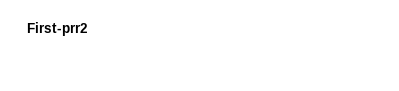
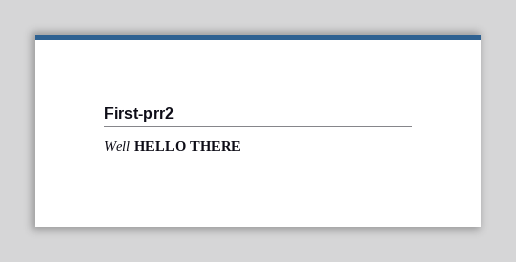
+ Well HELLO THERE

